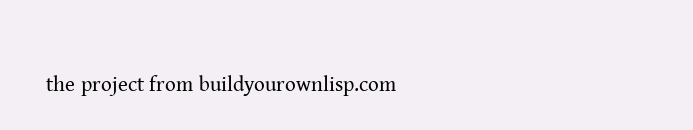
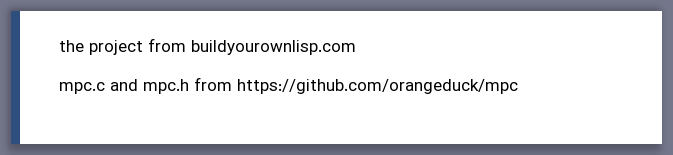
+ mpc.c and mpc.h from https://github.com/orangeduck/mpc

